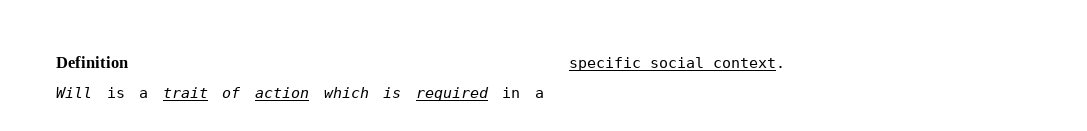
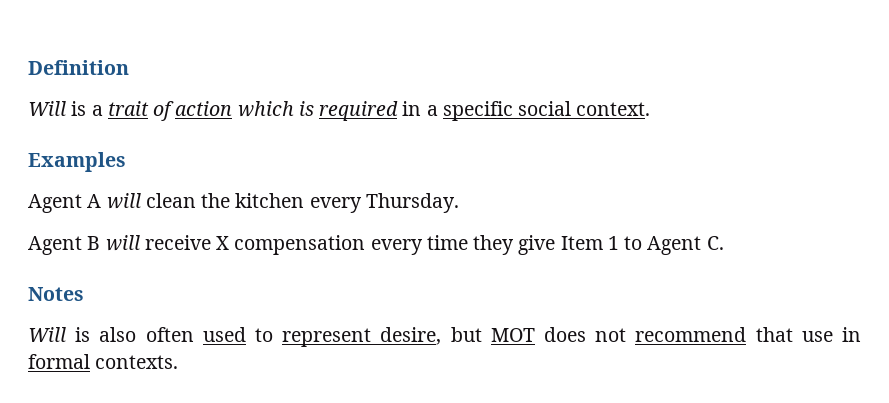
+ Examples
+ Agent A will clean the kitchen every Thursday.
+ Agent B will receive X compensation every time they give Item 1 to Agent C.
+ Notes
+ Will is also often used to represent desire, but MOT does not recommend that use in formal contexts.

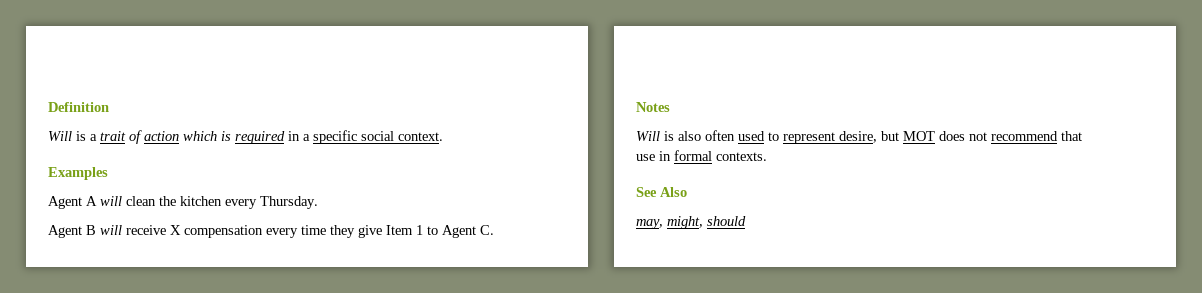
+ See Also
+ may, might, should

